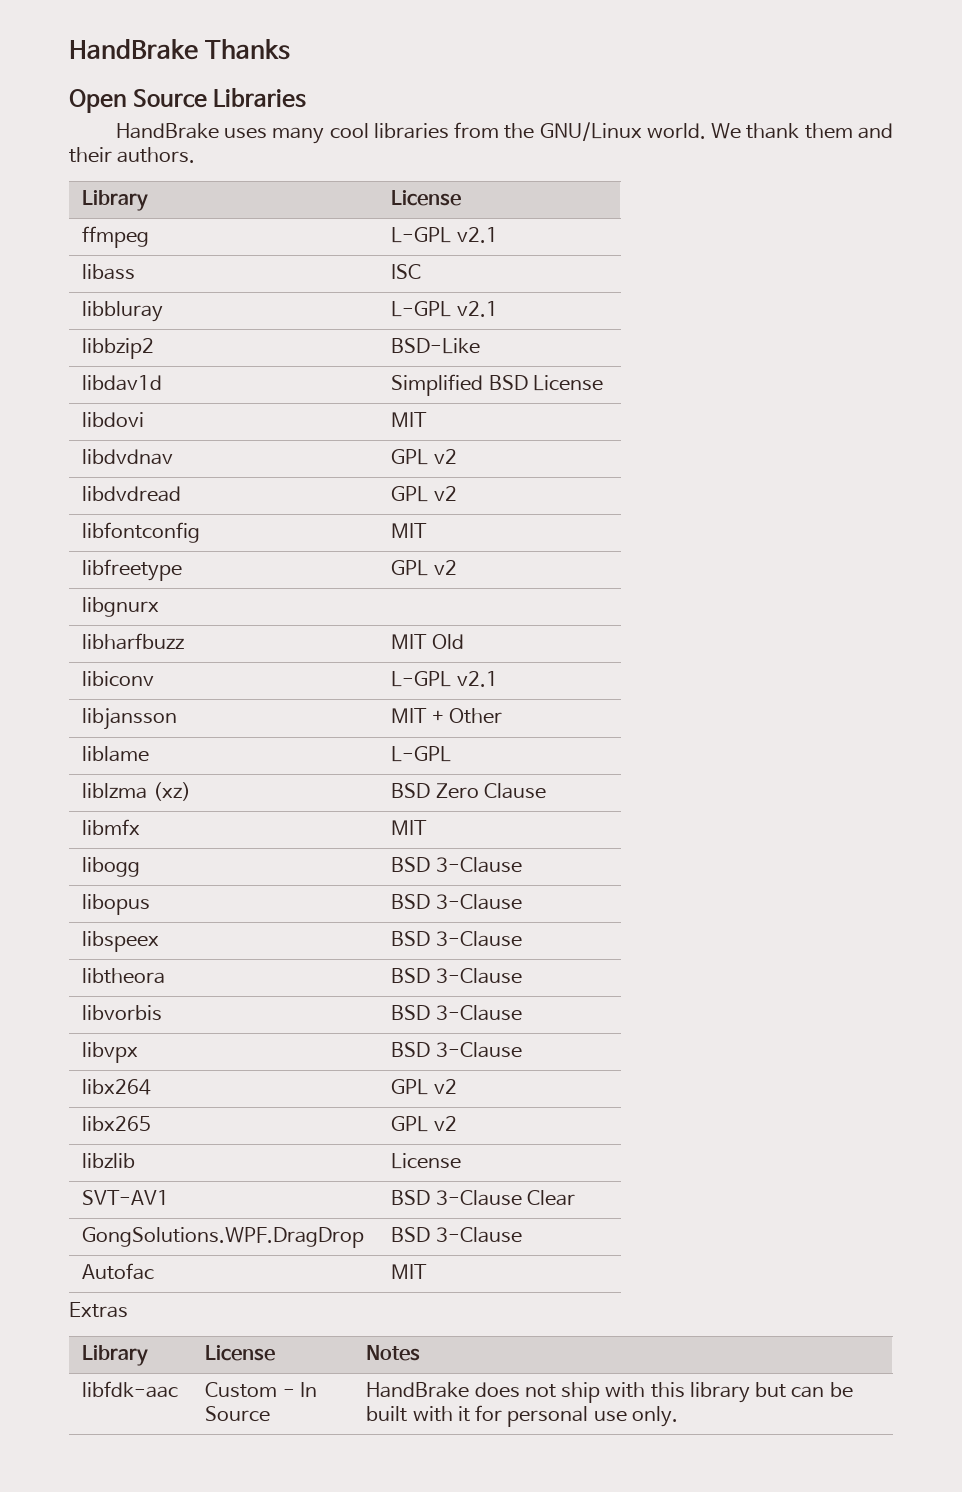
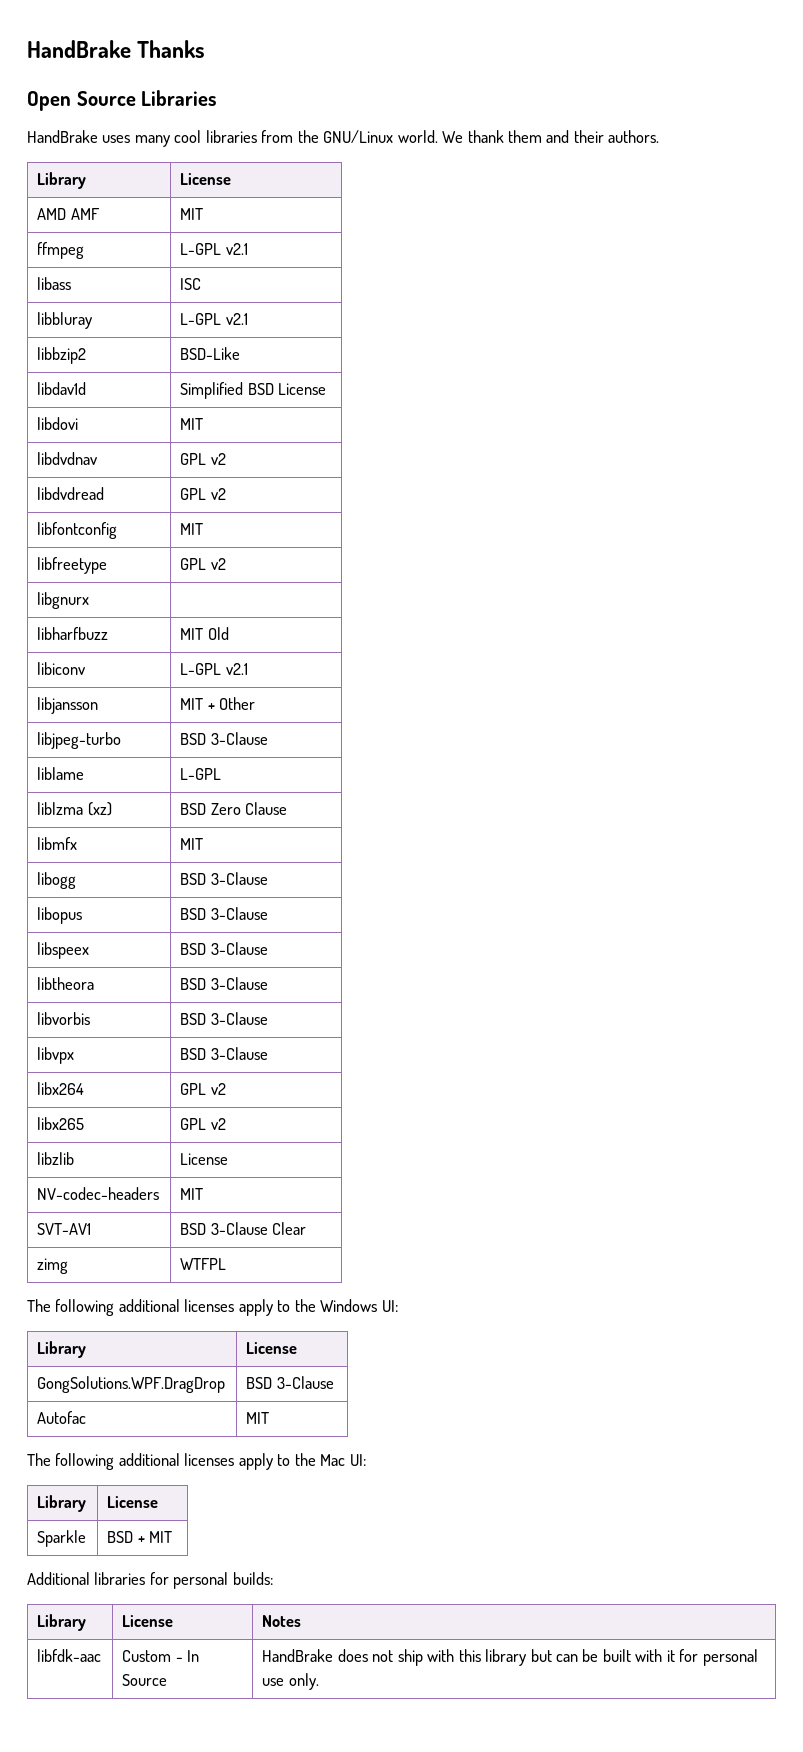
+ AMD AMF | MIT
+ libjpeg-turbo | BSD 3-Clause
+ NV-codec-headers | MIT
+ zimg | WTFPL
+ The following additional licenses apply to the Windows UI:
+ Library | License
- Extras
+ The following additional licenses apply to the Mac UI:
+ Library | License
+ Sparkle | BSD + MIT
+ Additional libraries for personal builds:

